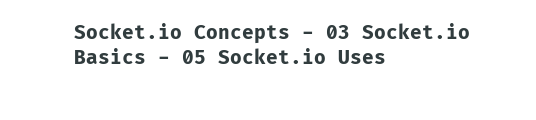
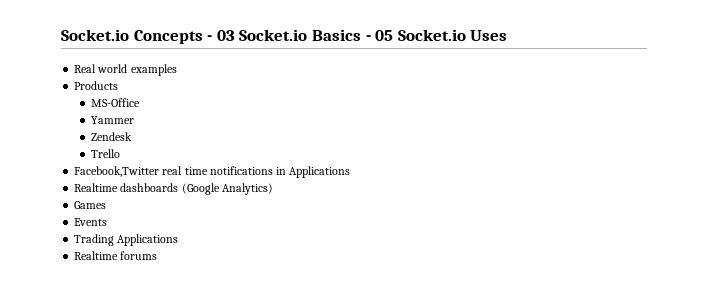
+ Real world examples
+ Products
+ MS-Office
+ Yammer
+ Zendesk
+ Trello
+ Facebook,Twitter real time notifications in Applications
+ Realtime dashboards (Google Analytics)
+ Games
+ Events
+ Trading Applications
+ Realtime forums

